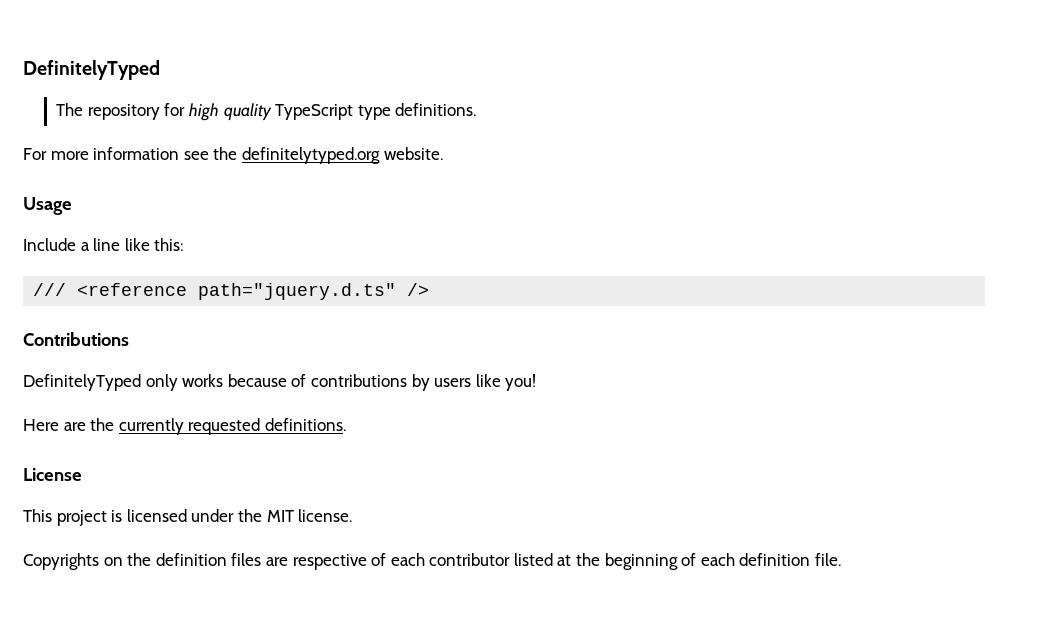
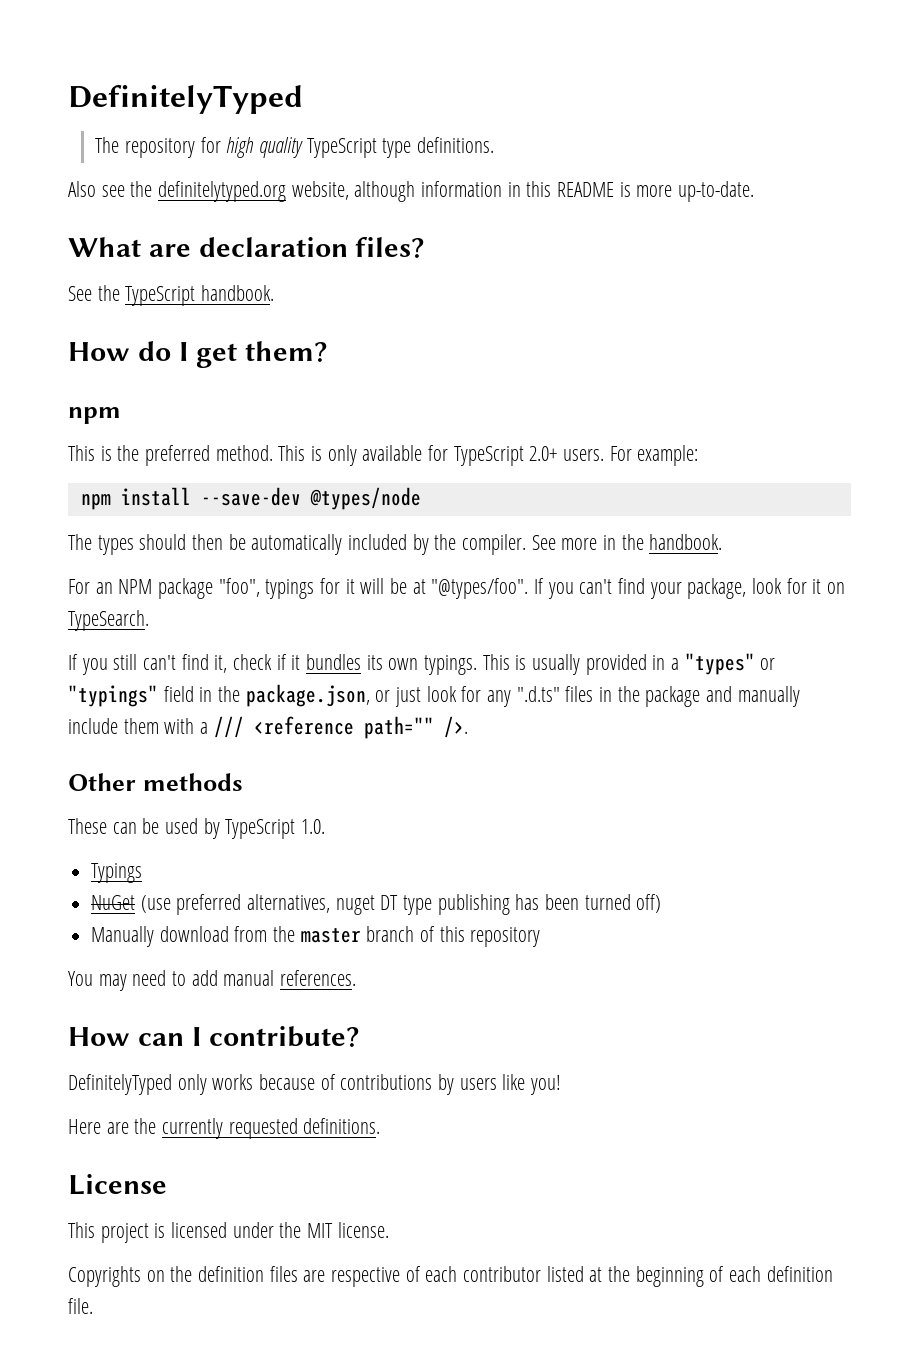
- For more information see the definitelytyped.org website.
- Usage
- Include a line like this:
- /// <reference path="jquery.d.ts" />
- Contributions
+ Also see the definitelytyped.org website, although information in this README is more up-to-date.
+ What are declaration files?
+ See the TypeScript handbook.
+ How do I get them?
+ npm
+ This is the preferred method. This is only available for TypeScript 2.0+ users. For example:
+ npm install --save-dev @types/node
+ The types should then be automatically included by the compiler. See more in the handbook.
+ For an NPM package "foo", typings for it will be at "@types/foo". If you can't find your package, look for it on TypeSearch.
+ If you still can't find it, check if it bundles its own typings. This is usually provided in a "types" or "typings" field in the package.json, or just look for any ".d.ts" files in the package and manually include them with a /// <reference path="" />.
+ Other methods
+ These can be used by TypeScript 1.0.
+ Typings
+ NuGet (use preferred alternatives, nuget DT type publishing has been turned off)
+ Manually download from the master branch of this repository
+ You may need to add manual references.
+ How can I contribute?

